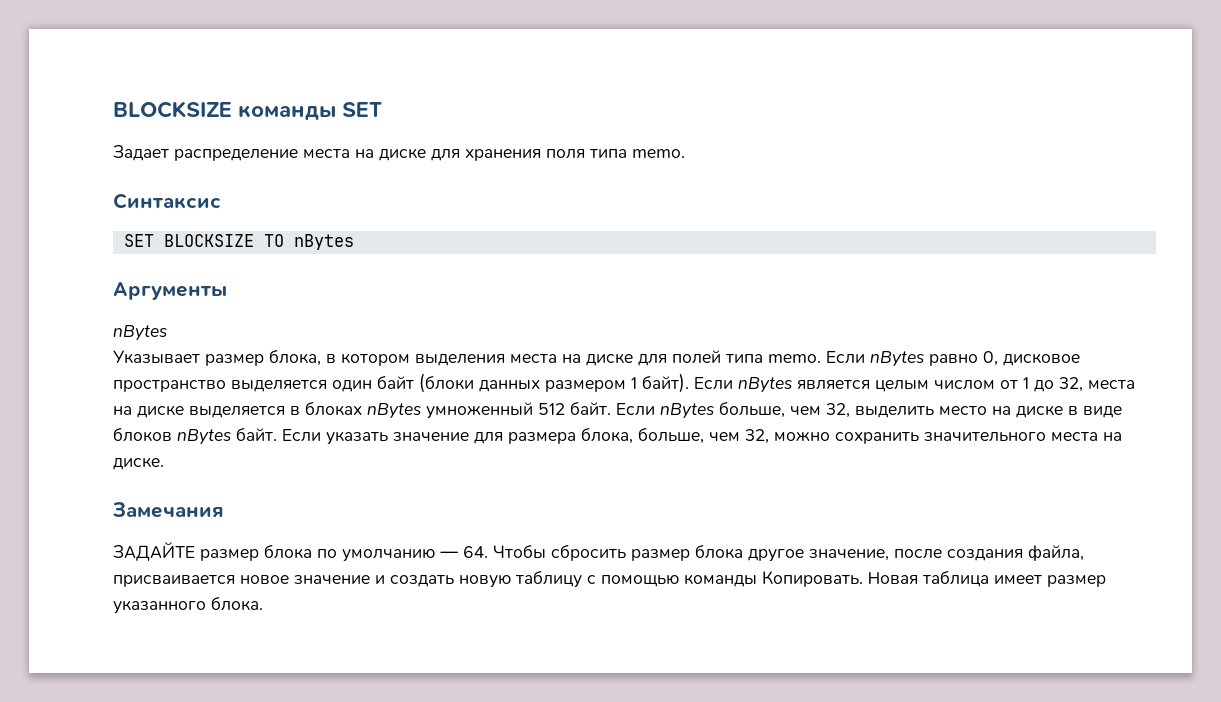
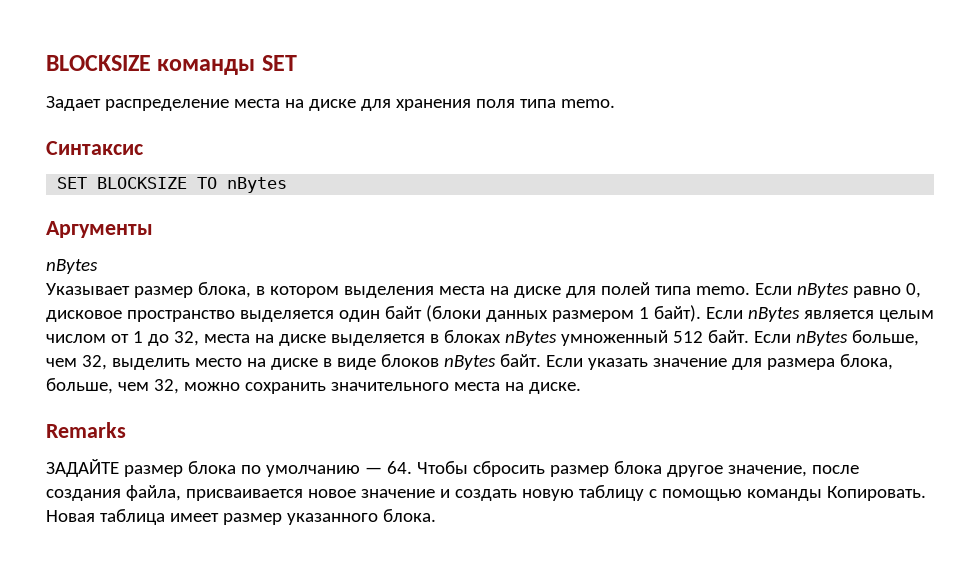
- Замечания
+ Remarks

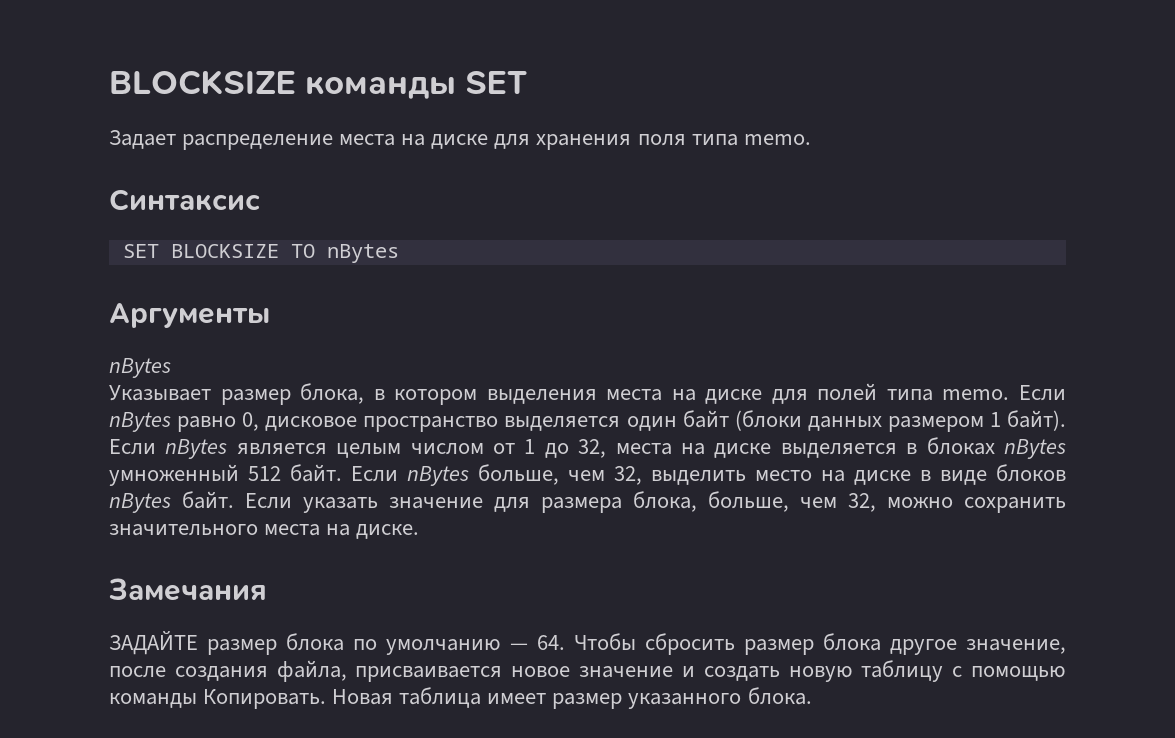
- Remarks
+ Замечания

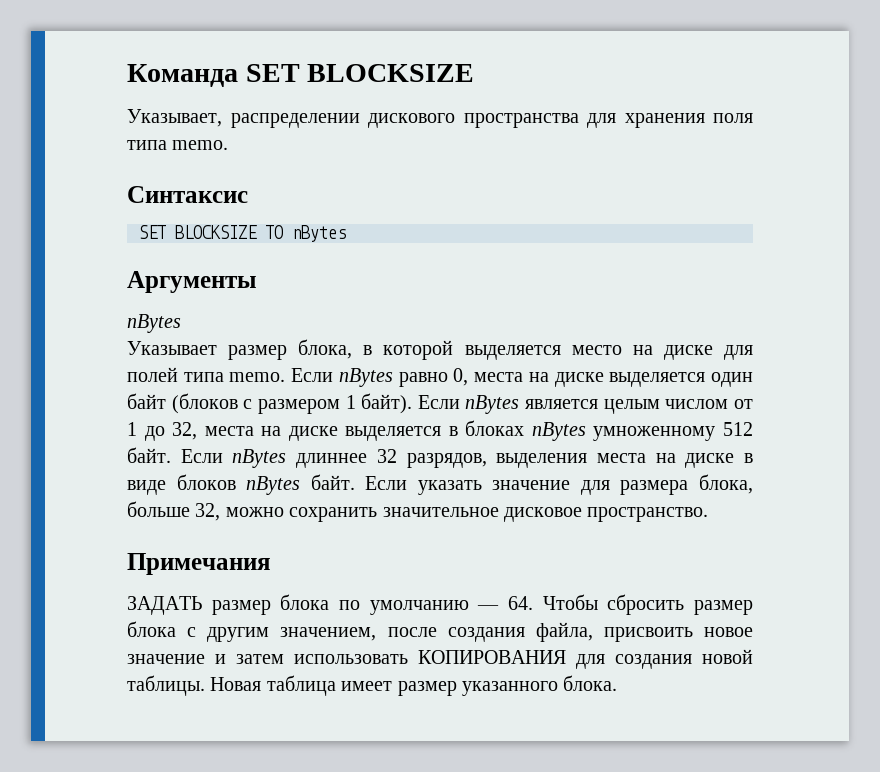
- BLOCKSIZE команды SET
- Задает распределение места на диске для хранения поля типа memo.
+ Команда SET BLOCKSIZE
+ Указывает, распределении дискового пространства для хранения поля типа memo.
- Указывает размер блока, в котором выделения места на диске для полей типа memo.
+ Указывает размер блока, в которой выделяется место на диске для полей типа memo.
- Если nBytes равно 0, дисковое пространство выделяется один байт (блоки данных размером 1 байт).
+ Если nBytes равно 0, места на диске выделяется один байт (блоков с размером 1 байт).
- Если nBytes является целым числом от 1 до 32, места на диске выделяется в блоках nBytes умноженный 512 байт.
+ Если nBytes является целым числом от 1 до 32, места на диске выделяется в блоках nBytes умноженному 512 байт.
- Если nBytes больше, чем 32, выделить место на диске в виде блоков nBytes байт.
+ Если nBytes длиннее 32 разрядов, выделения места на диске в виде блоков nBytes байт.
- Если указать значение для размера блока, больше, чем 32, можно сохранить значительного места на диске.
- Замечания
- ЗАДАЙТЕ размер блока по умолчанию — 64. Чтобы сбросить размер блока другое значение, после создания файла, присваивается новое значение и создать новую таблицу с помощью команды Копировать.
+ Если указать значение для размера блока, больше 32, можно сохранить значительное дисковое пространство.
+ Примечания
+ ЗАДАТЬ размер блока по умолчанию — 64. Чтобы сбросить размер блока с другим значением, после создания файла, присвоить новое значение и затем использовать КОПИРОВАНИЯ для создания новой таблицы.

